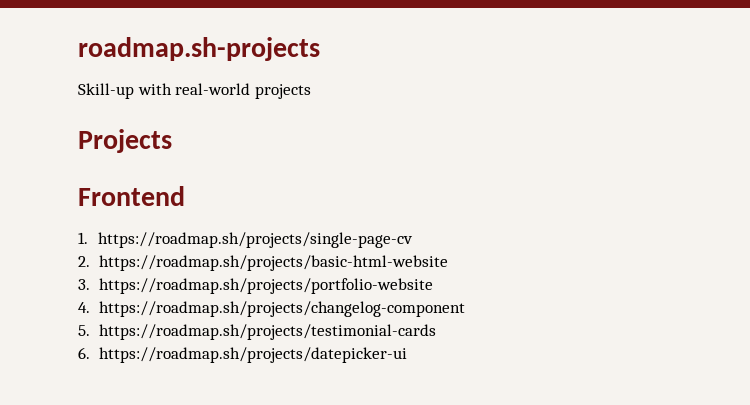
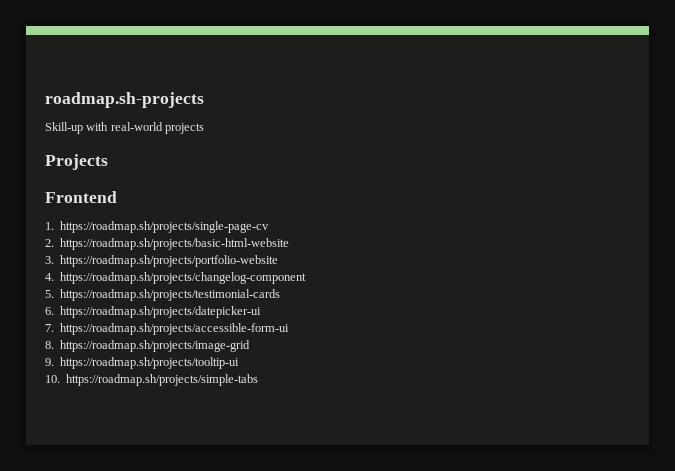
+ 7. https://roadmap.sh/projects/accessible-form-ui
+ 8. https://roadmap.sh/projects/image-grid
+ 9. https://roadmap.sh/projects/tooltip-ui
+ 10. https://roadmap.sh/projects/simple-tabs

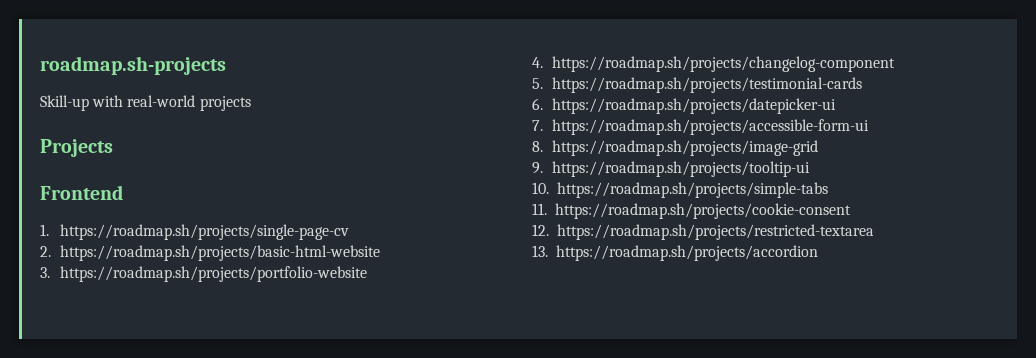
+ 11. https://roadmap.sh/projects/cookie-consent
+ 12. https://roadmap.sh/projects/restricted-textarea
+ 13. https://roadmap.sh/projects/accordion

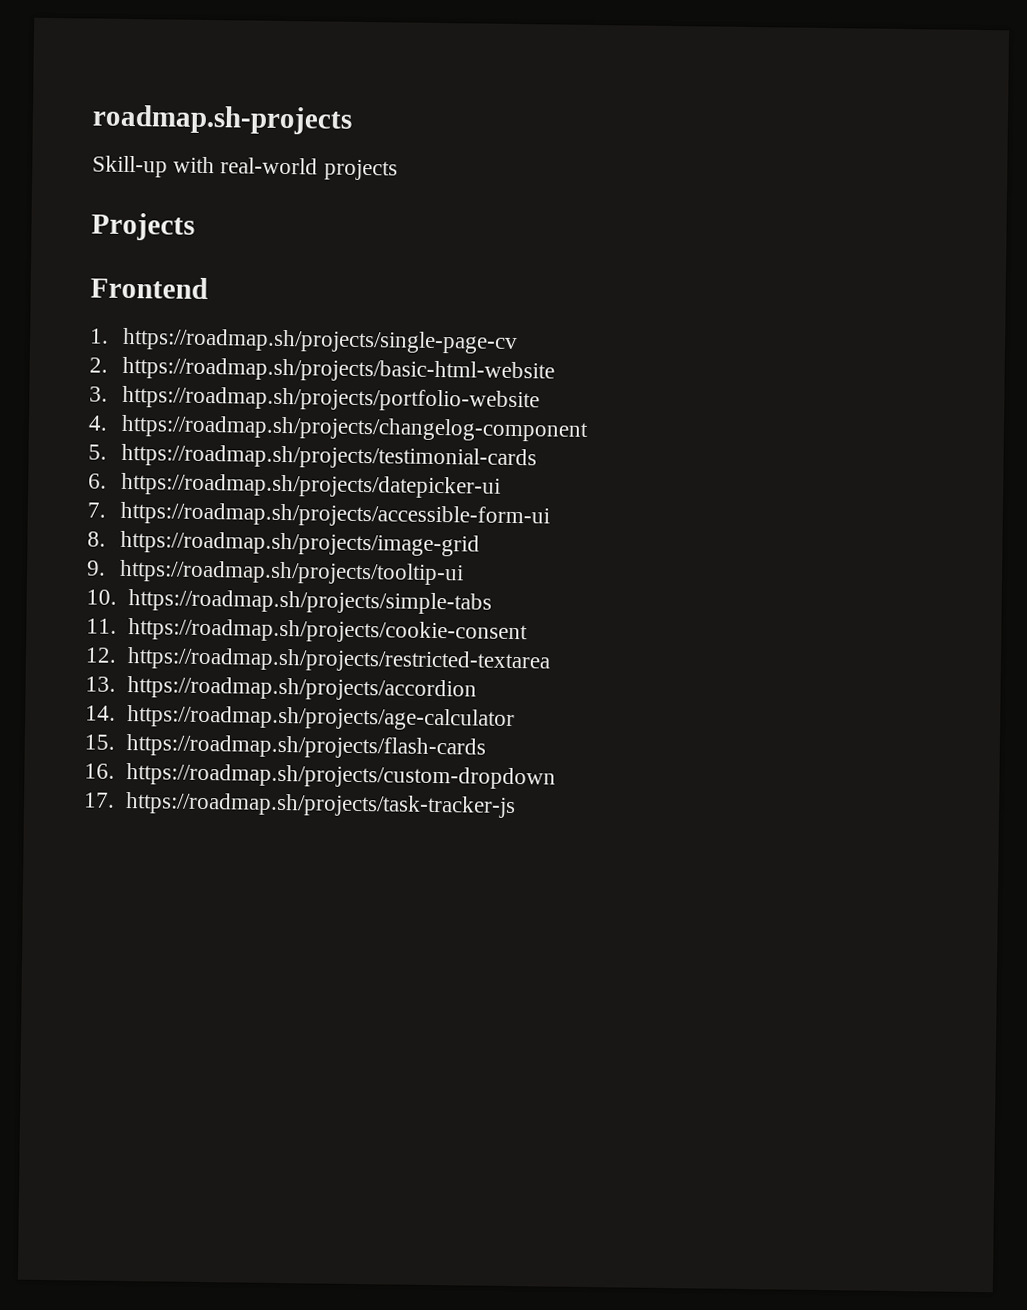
+ 14. https://roadmap.sh/projects/age-calculator
+ 15. https://roadmap.sh/projects/flash-cards
+ 16. https://roadmap.sh/projects/custom-dropdown
+ 17. https://roadmap.sh/projects/task-tracker-js

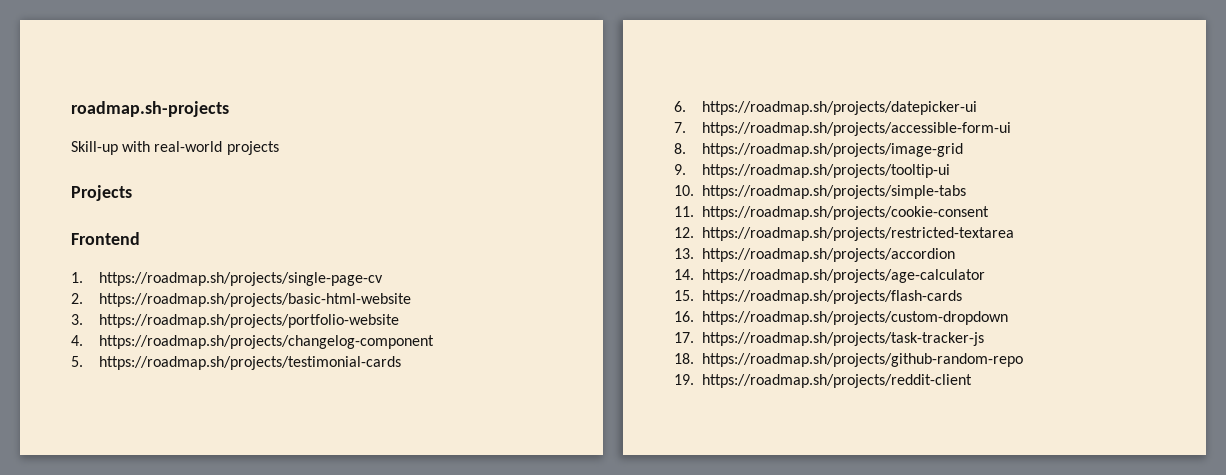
+ 18. https://roadmap.sh/projects/github-random-repo
+ 19. https://roadmap.sh/projects/reddit-client

